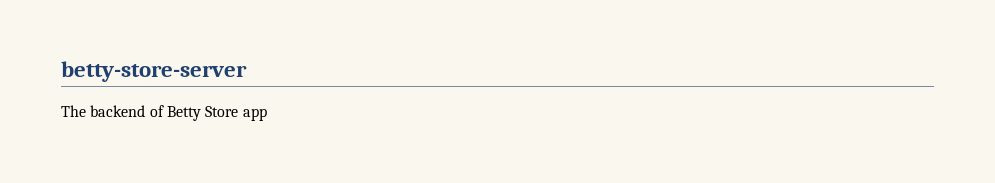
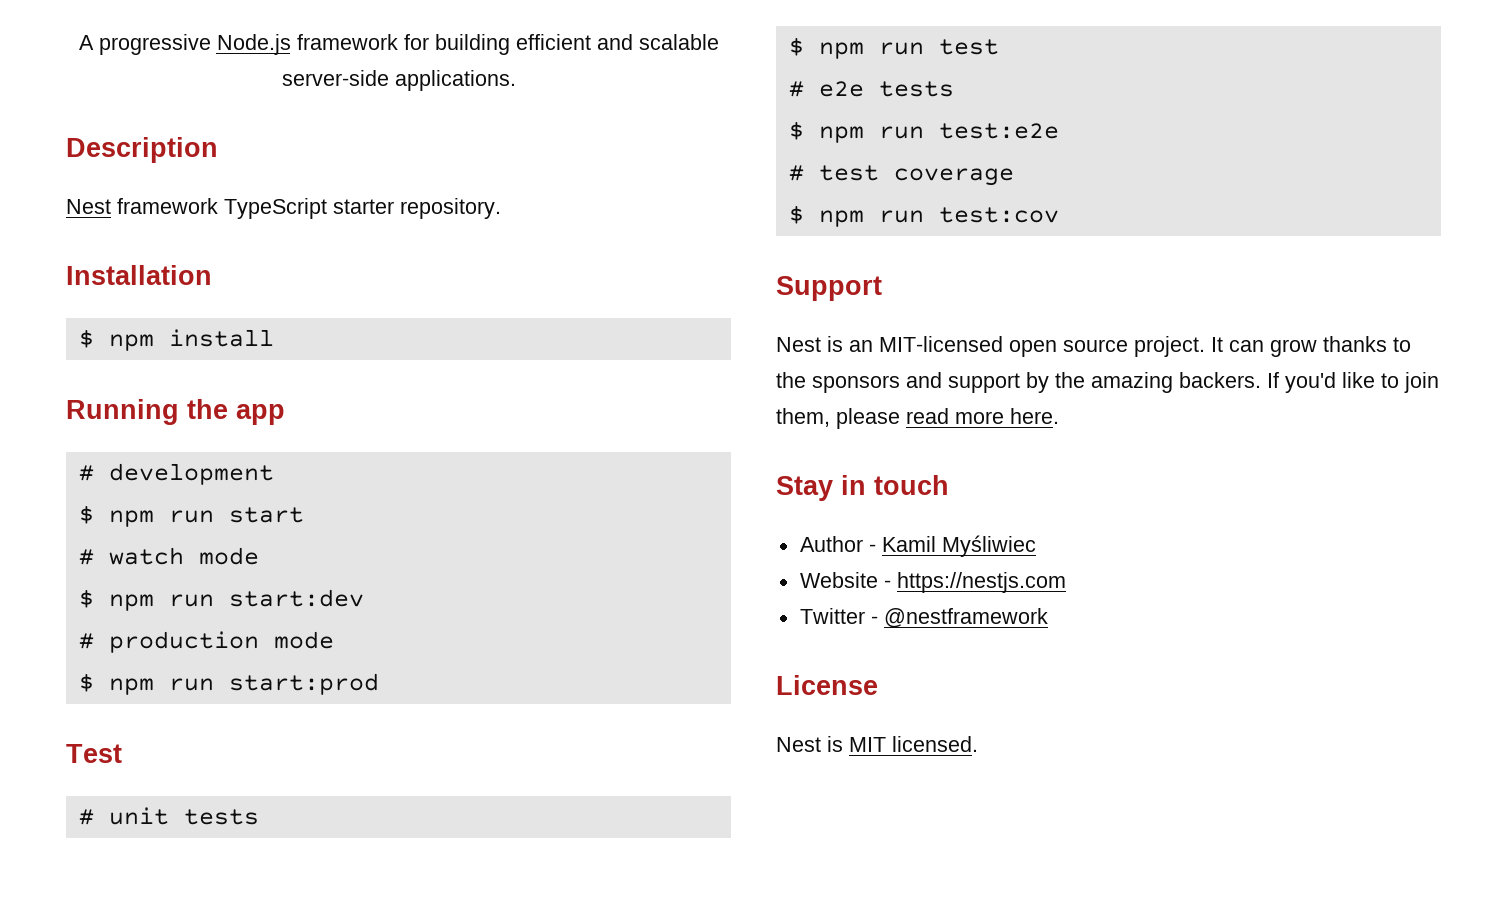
- betty-store-server
- The backend of Betty Store app
+ A progressive Node.js framework for building efficient and scalable server-side applications.
+ Description
+ Nest framework TypeScript starter repository.
+ Installation
+ $ npm install
+ Running the app
+ # development
+ $ npm run start
+ # watch mode
+ $ npm run start:dev
+ # production mode
+ $ npm run start:prod
+ Test
+ # unit tests
+ $ npm run test
+ # e2e tests
+ $ npm run test:e2e
+ # test coverage
+ $ npm run test:cov
+ Support
+ Nest is an MIT-licensed open source project. It can grow thanks to the sponsors and support by the amazing backers. If you'd like to join them, please read more here.
+ Stay in touch
+ Author - Kamil Myśliwiec
+ Website - https://nestjs.com
+ Twitter - @nestframework
+ License
+ Nest is MIT licensed.

